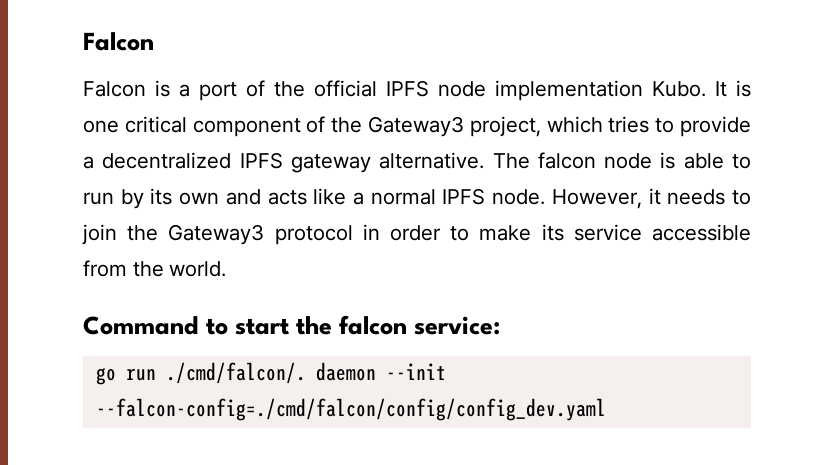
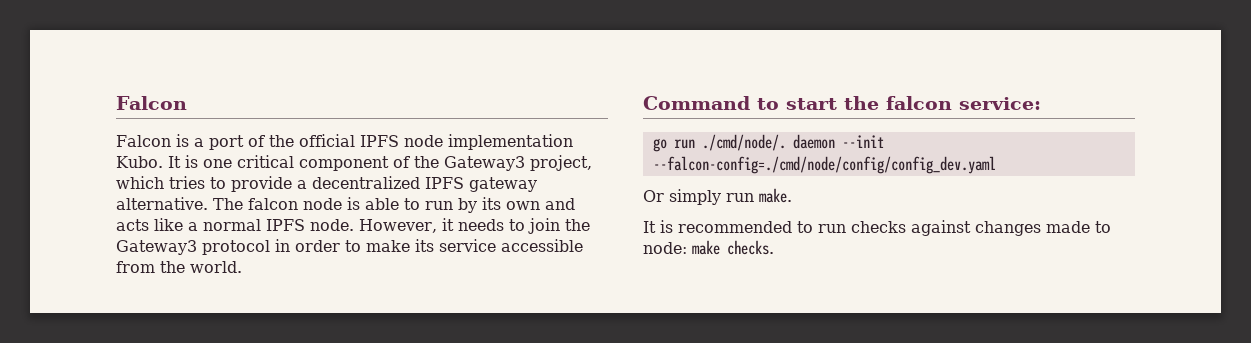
- go run ./cmd/falcon/. daemon --init --falcon-config=./cmd/falcon/config/config_dev.yaml
+ go run ./cmd/node/. daemon --init --falcon-config=./cmd/node/config/config_dev.yaml
+ Or simply run make.
+ It is recommended to run checks against changes made to node: make checks.

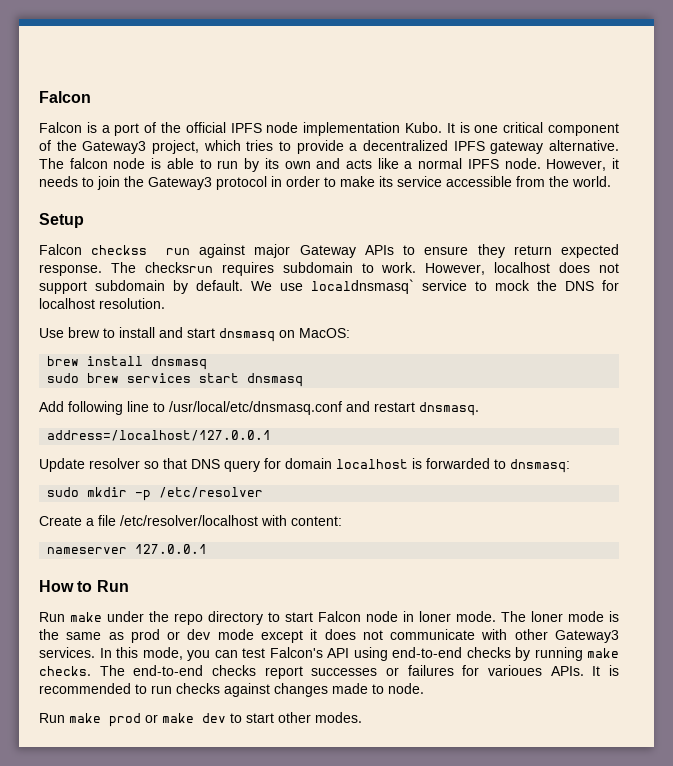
- Command to start the falcon service:
- go run ./cmd/node/. daemon --init --falcon-config=./cmd/node/config/config_dev.yaml
- Or simply run make.
- It is recommended to run checks against changes made to node: make checks.
+ Setup
+ Falcon checkss run against major Gateway APIs to ensure they return expected response. The checksrun requires subdomain to work. However, localhost does not support subdomain by default. We use localdnsmasq` service to mock the DNS for localhost resolution.
+ Use brew to install and start dnsmasq on MacOS:
+ brew install dnsmasq
+ sudo brew services start dnsmasq
+ Add following line to /usr/local/etc/dnsmasq.conf and restart dnsmasq.
+ address=/localhost/127.0.0.1
+ Update resolver so that DNS query for domain localhost is forwarded to dnsmasq:
+ sudo mkdir -p /etc/resolver
+ Create a file /etc/resolver/localhost with content:
+ nameserver 127.0.0.1
+ How to Run
+ Run make under the repo directory to start Falcon node in loner mode. The loner mode is the same as prod or dev mode except it does not communicate with other Gateway3 services. In this mode, you can test Falcon's API using end-to-end checks by running make checks. The end-to-end checks report successes or failures for varioues APIs. It is recommended to run checks against changes made to node.
+ Run make prod or make dev to start other modes.

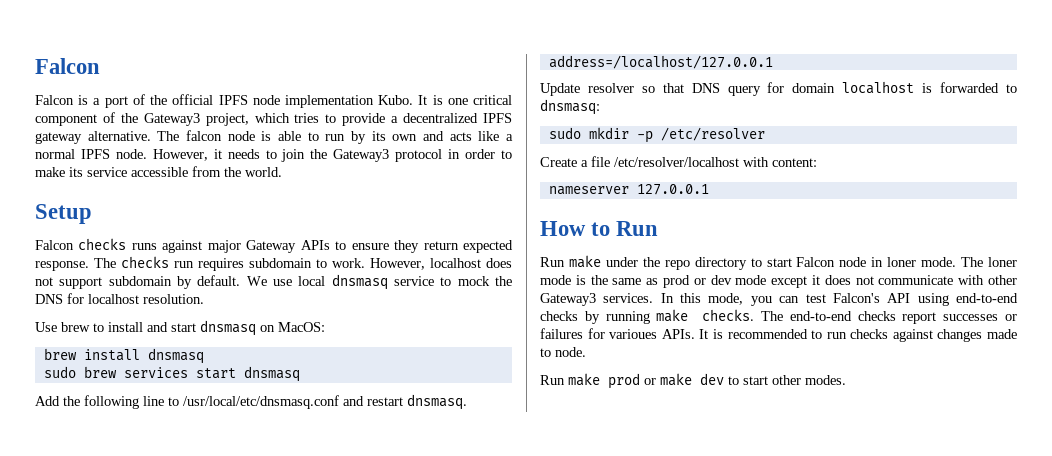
- Falcon checkss run against major Gateway APIs to ensure they return expected response.
+ Falcon checks runs against major Gateway APIs to ensure they return expected response.
- The checksrun requires subdomain to work.
+ The checks run requires subdomain to work.
- We use localdnsmasq` service to mock the DNS for localhost resolution.
+ We use local dnsmasq service to mock the DNS for localhost resolution.
- Add following line to /usr/local/etc/dnsmasq.conf and restart dnsmasq.
+ Add the following line to /usr/local/etc/dnsmasq.conf and restart dnsmasq.

